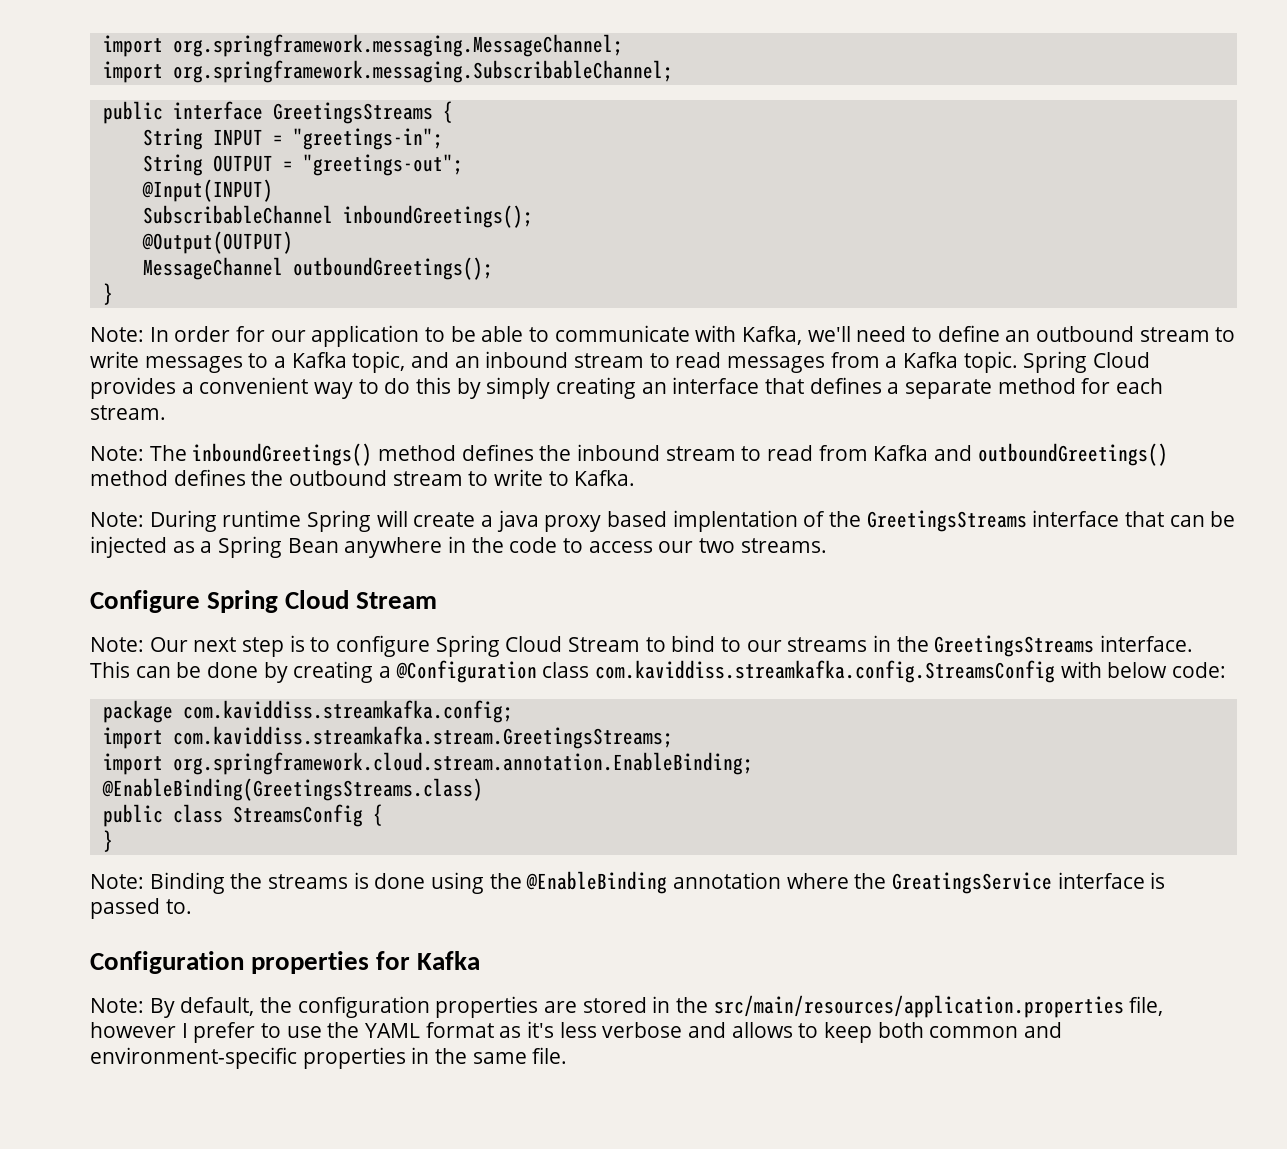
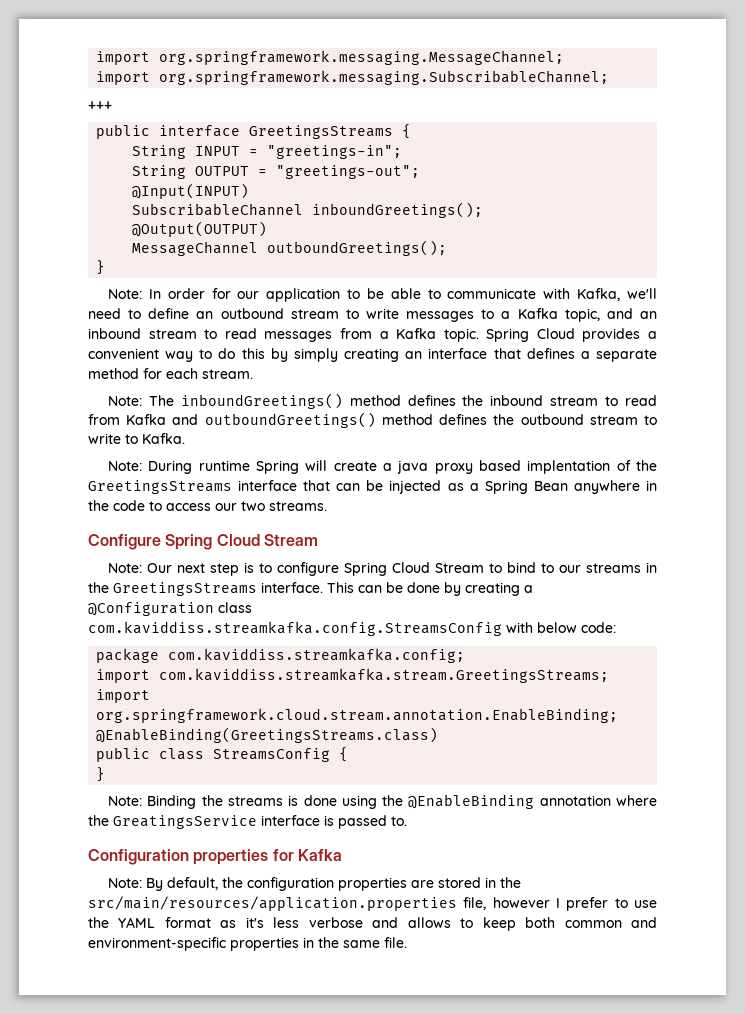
+ +++

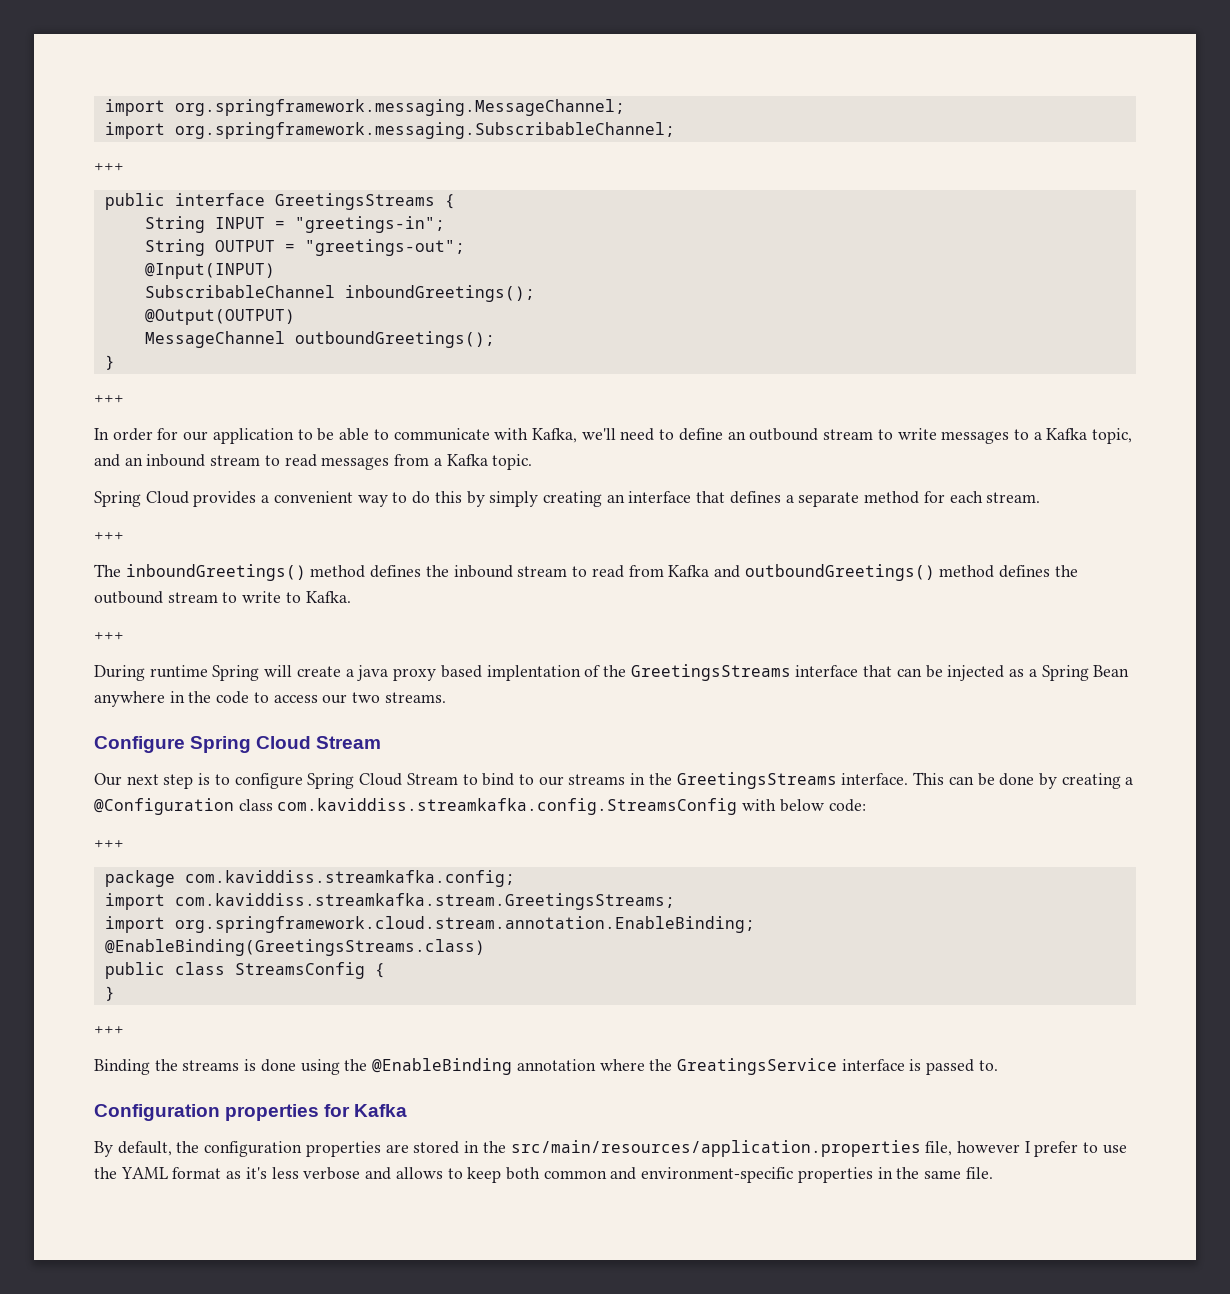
  MessageChannel outboundGreetings();
  }
- Note: In order for our application to be able to communicate with Kafka, we'll need to define an outbound stream to write messages to a Kafka topic, and an inbound stream to read messages from a Kafka topic. Spring Cloud provides a convenient way to do this by simply creating an interface that defines a separate method for each stream.
- Note: The inboundGreetings() method defines the inbound stream to read from Kafka and outboundGreetings() method defines the outbound stream to write to Kafka.
- Note: During runtime Spring will create a java proxy based implentation of the GreetingsStreams interface that can be injected as a Spring Bean anywhere in the code to access our two streams.
+ +++
+ In order for our application to be able to communicate with Kafka, we'll need to define an outbound stream to write messages to a Kafka topic, and an inbound stream to read messages from a Kafka topic.
+ Spring Cloud provides a convenient way to do this by simply creating an interface that defines a separate method for each stream.
+ +++
+ The inboundGreetings() method defines the inbound stream to read from Kafka and outboundGreetings() method defines the outbound stream to write to Kafka.
+ +++
+ During runtime Spring will create a java proxy based implentation of the GreetingsStreams interface that can be injected as a Spring Bean anywhere in the code to access our two streams.
- Note: Our next step is to configure Spring Cloud Stream to bind to our streams in the GreetingsStreams interface.
+ Our next step is to configure Spring Cloud Stream to bind to our streams in the GreetingsStreams interface.
  This can be done by creating a @Configuration class com.kaviddiss.streamkafka.config.StreamsConfig with below code:
+ +++
  public class StreamsConfig {
  }
- Note: Binding the streams is done using the @EnableBinding annotation where the GreatingsService interface is passed to.
+ +++
+ Binding the streams is done using the @EnableBinding annotation where the GreatingsService interface is passed to.
- Note: By default, the configuration properties are stored in the src/main/resources/application.properties file, however I prefer to use the YAML format as it's less verbose and allows to keep both common and environment-specific properties in the same file.
+ By default, the configuration properties are stored in the src/main/resources/application.properties file, however I prefer to use the YAML format as it's less verbose and allows to keep both common and environment-specific properties in the same file.

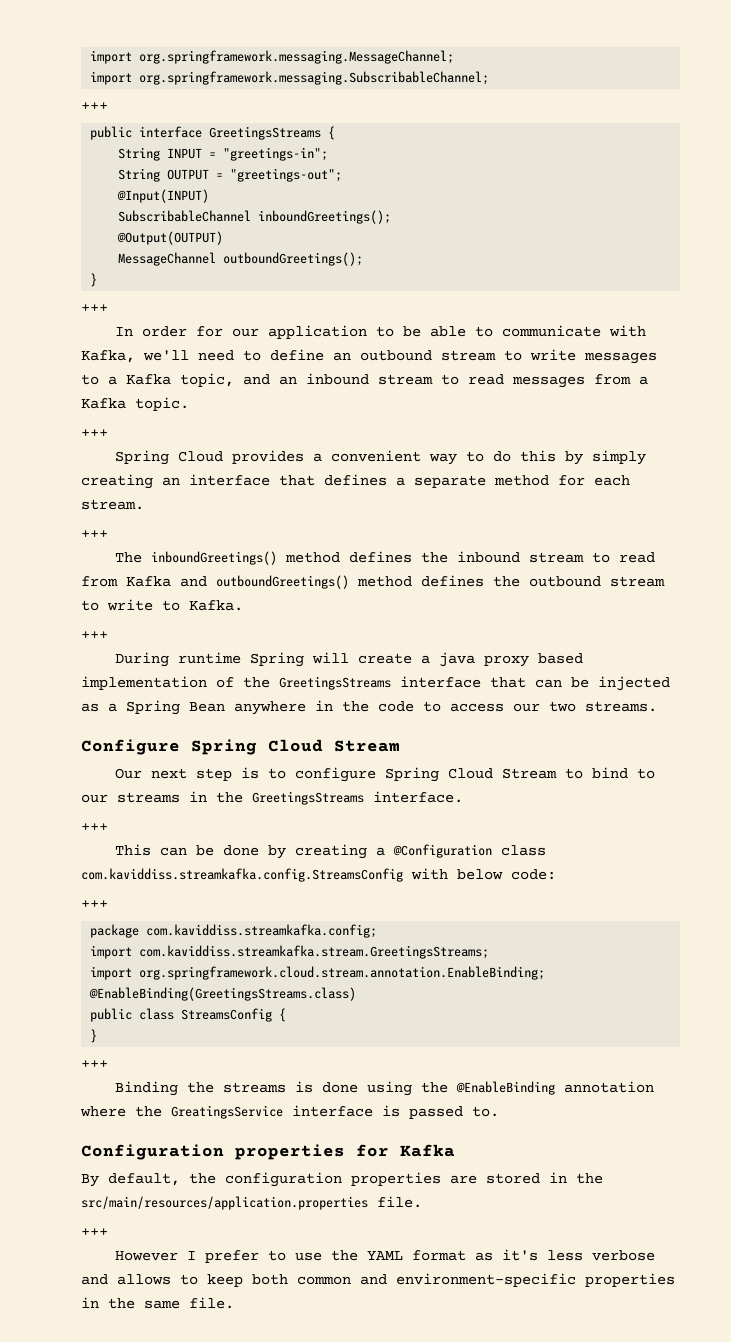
  In order for our application to be able to communicate with Kafka, we'll need to define an outbound stream to write messages to a Kafka topic, and an inbound stream to read messages from a Kafka topic.
+ +++
- During runtime Spring will create a java proxy based implentation of the GreetingsStreams interface that can be injected as a Spring Bean anywhere in the code to access our two streams.
+ During runtime Spring will create a java proxy based implementation of the GreetingsStreams interface that can be injected as a Spring Bean anywhere in the code to access our two streams.
- Our next step is to configure Spring Cloud Stream to bind to our streams in the GreetingsStreams interface. This can be done by creating a @Configuration class com.kaviddiss.streamkafka.config.StreamsConfig with below code:
+ Our next step is to configure Spring Cloud Stream to bind to our streams in the GreetingsStreams interface.
+ +++
+ This can be done by creating a @Configuration class com.kaviddiss.streamkafka.config.StreamsConfig with below code:
- By default, the configuration properties are stored in the src/main/resources/application.properties file, however I prefer to use the YAML format as it's less verbose and allows to keep both common and environment-specific properties in the same file.
+ By default, the configuration properties are stored in the src/main/resources/application.properties file.
+ +++
+ However I prefer to use the YAML format as it's less verbose and allows to keep both common and environment-specific properties in the same file.

